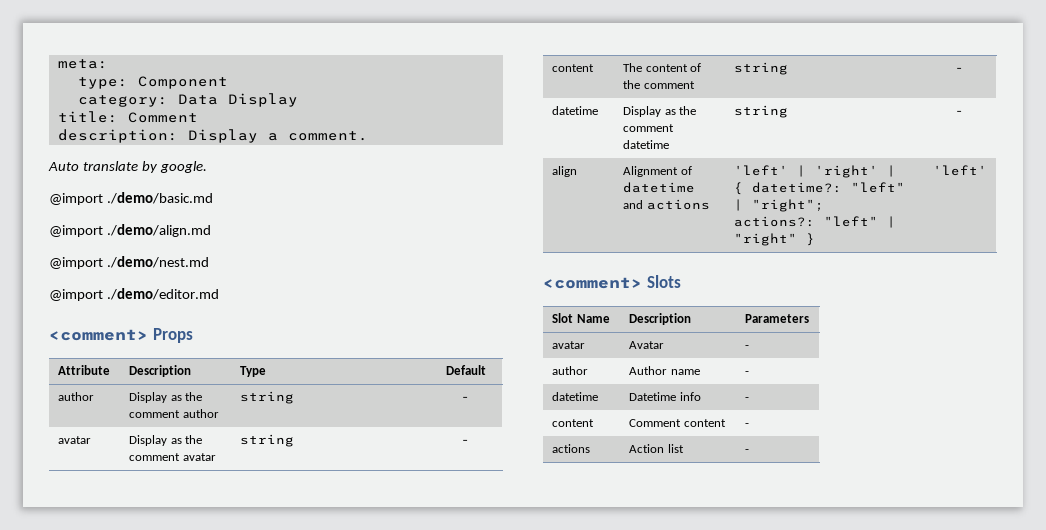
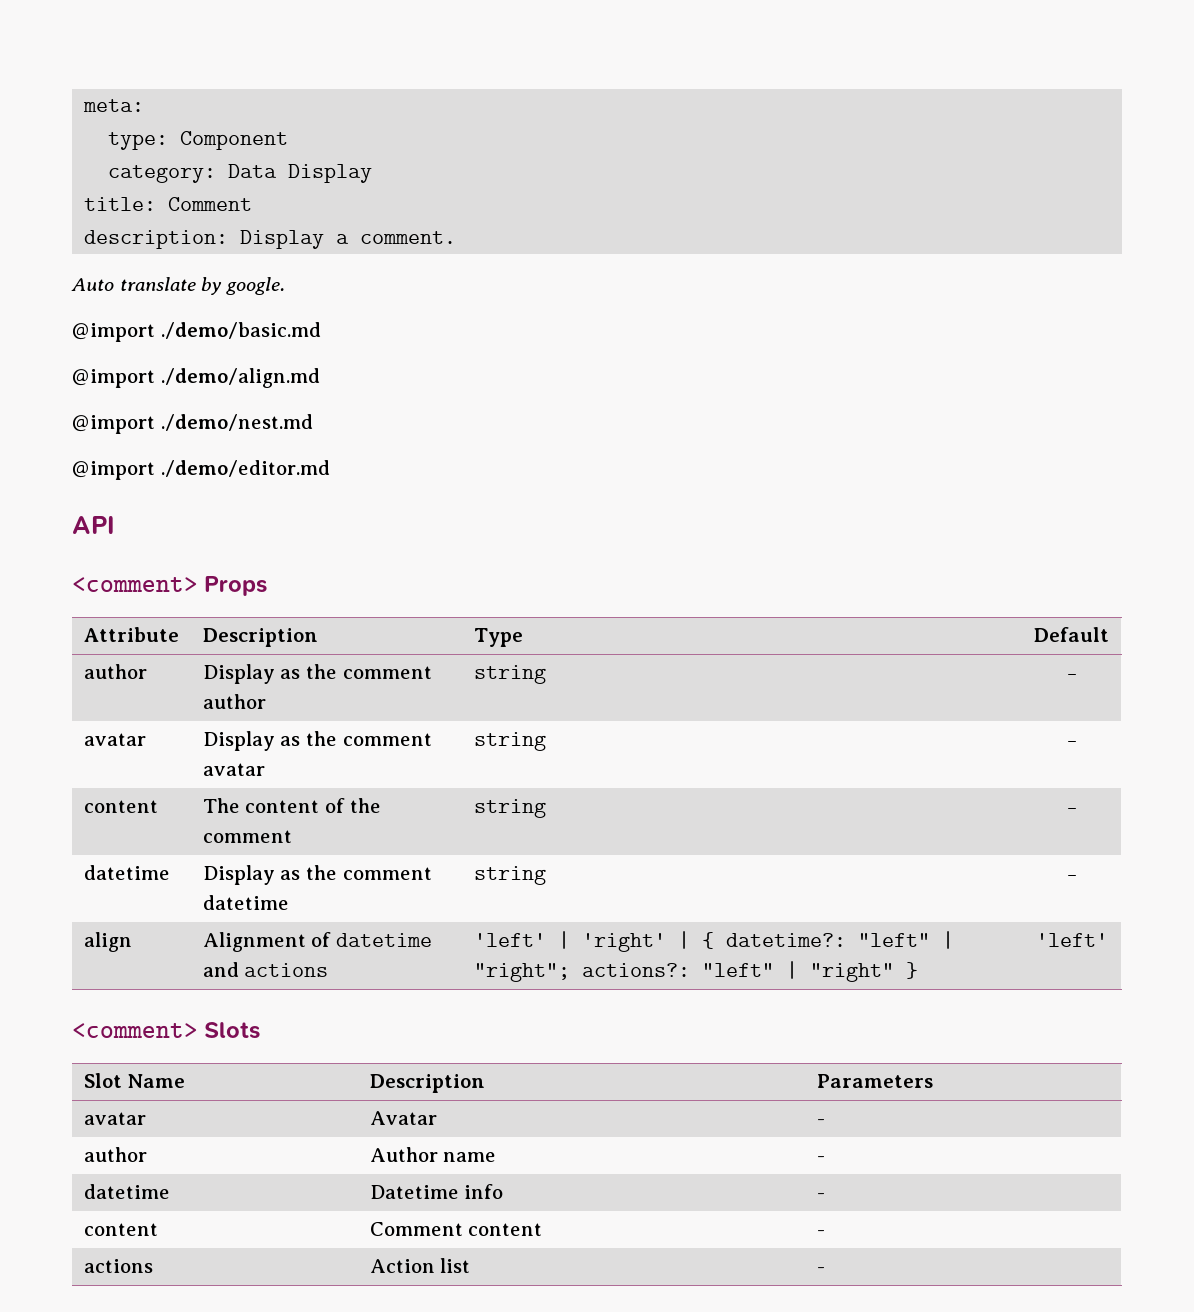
+ API

